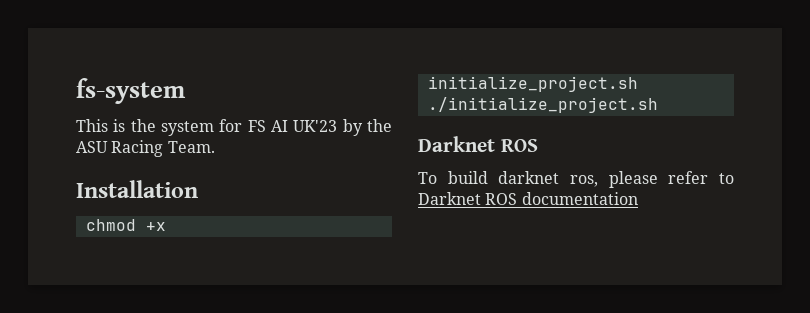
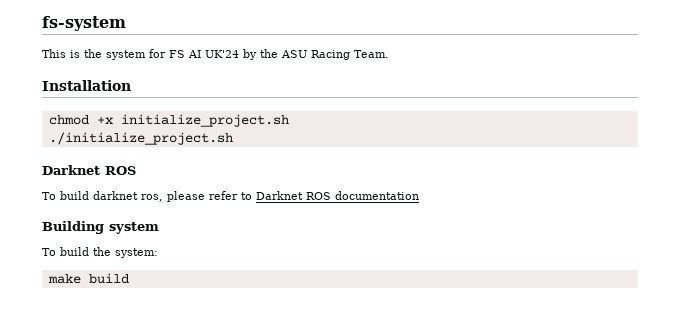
- This is the system for FS AI UK'23 by the ASU Racing Team.
+ This is the system for FS AI UK'24 by the ASU Racing Team.
+ Building system
+ To build the system:
+ make build

